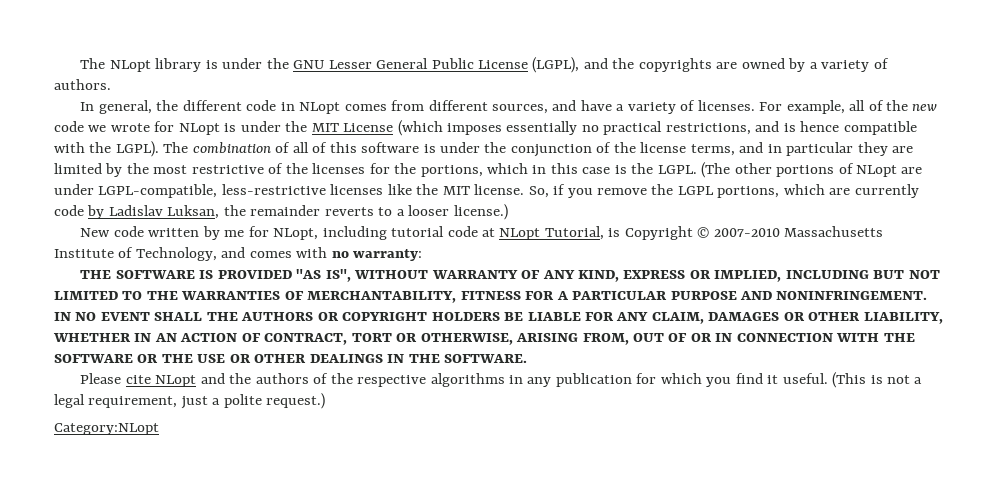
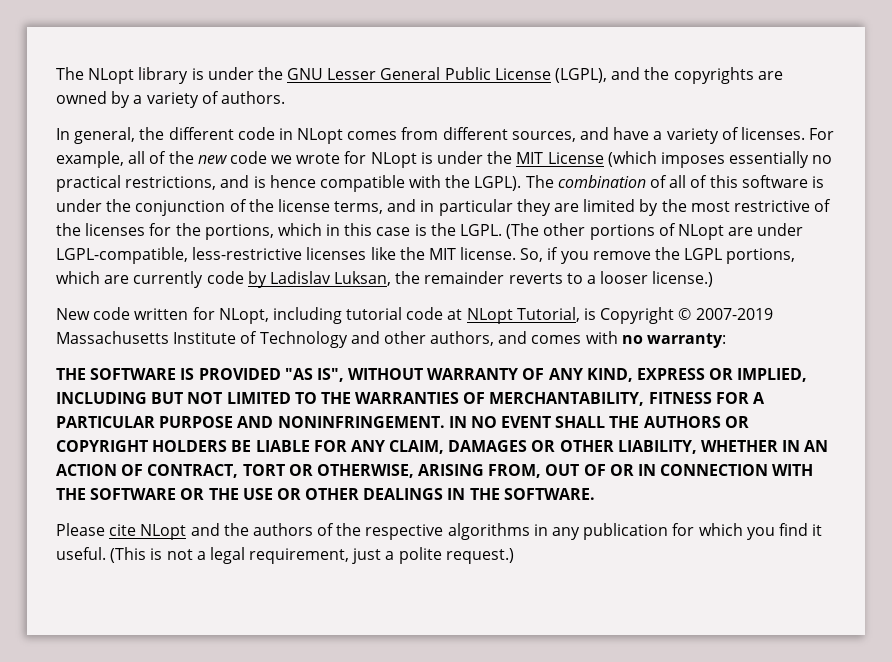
- New code written by me for NLopt, including tutorial code at NLopt Tutorial, is Copyright © 2007-2010 Massachusetts Institute of Technology, and comes with no warranty:
+ New code written for NLopt, including tutorial code at NLopt Tutorial, is Copyright © 2007-2019 Massachusetts Institute of Technology and other authors, and comes with no warranty:
- Category:NLopt

